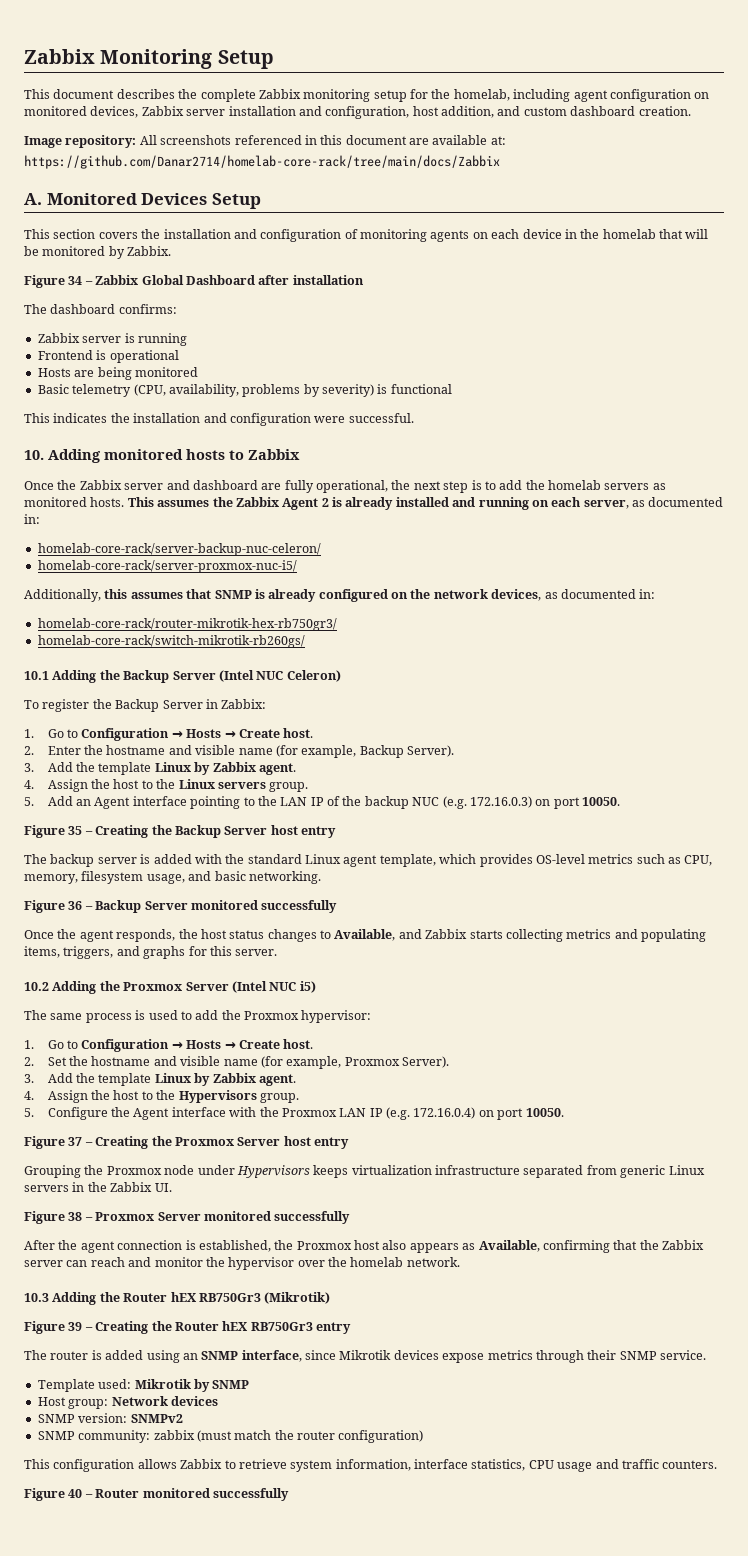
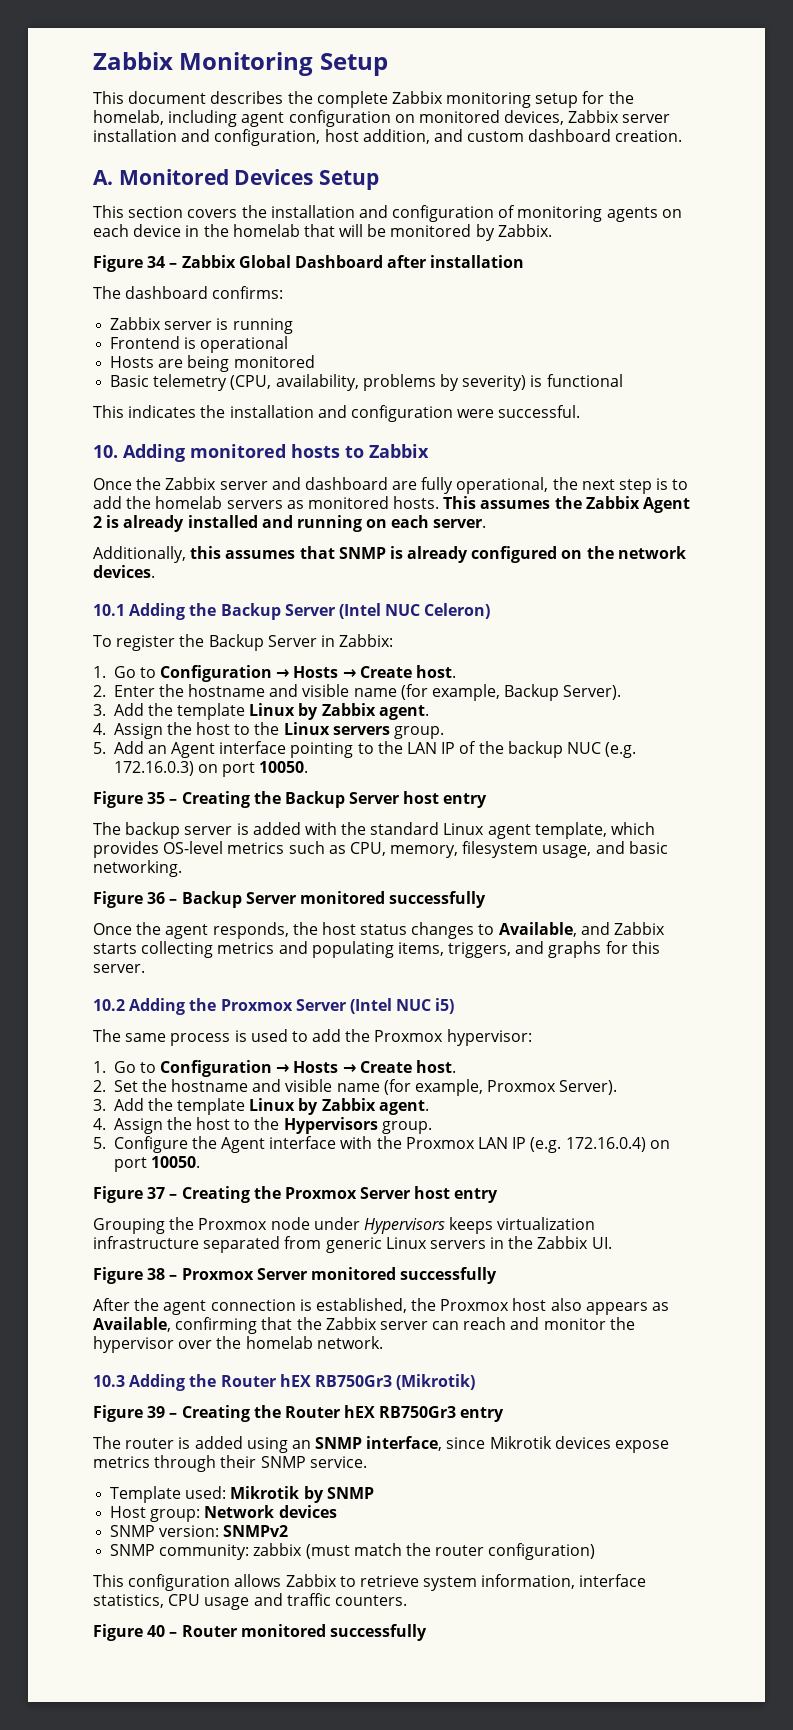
- Image repository: All screenshots referenced in this document are available at:
- https://github.com/Danar2714/homelab-core-rack/tree/main/docs/Zabbix
- This assumes the Zabbix Agent 2 is already installed and running on each server, as documented in:
- homelab-core-rack/server-backup-nuc-celeron/
- homelab-core-rack/server-proxmox-nuc-i5/
+ This assumes the Zabbix Agent 2 is already installed and running on each server.
- Additionally, this assumes that SNMP is already configured on the network devices, as documented in:
- homelab-core-rack/router-mikrotik-hex-rb750gr3/
- homelab-core-rack/switch-mikrotik-rb260gs/
+ Additionally, this assumes that SNMP is already configured on the network devices.

